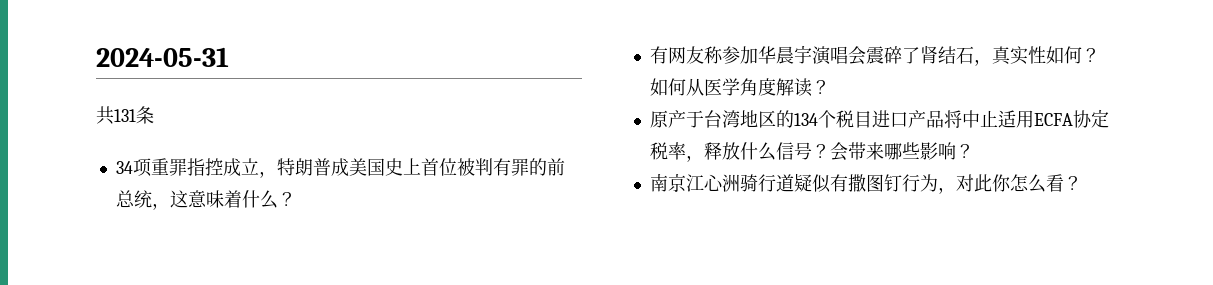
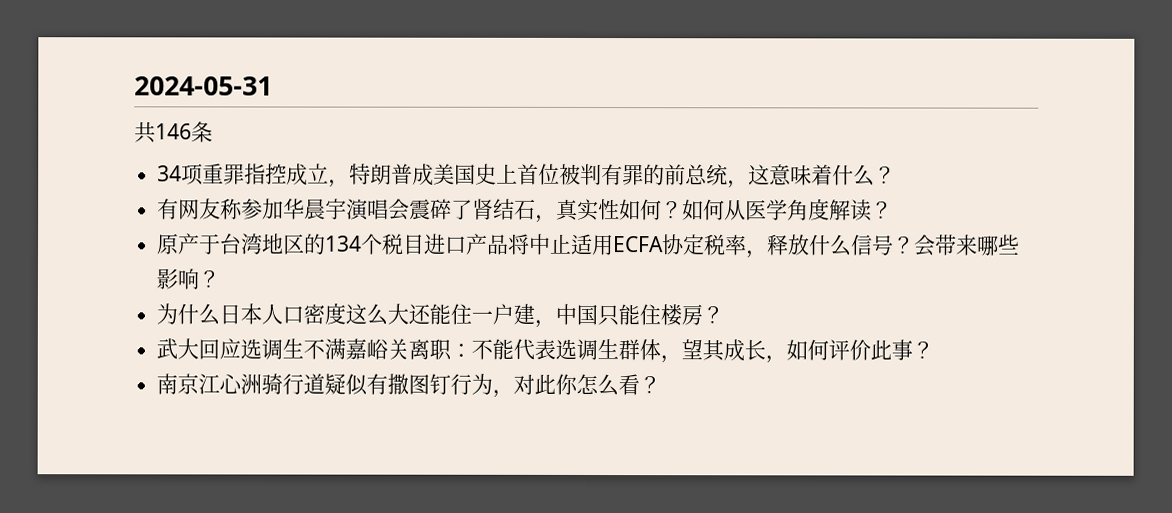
- 共131条
+ 共146条
+ 为什么日本人口密度这么大还能住一户建，中国只能住楼房？
+ 武大回应选调生不满嘉峪关离职：不能代表选调生群体，望其成长，如何评价此事？

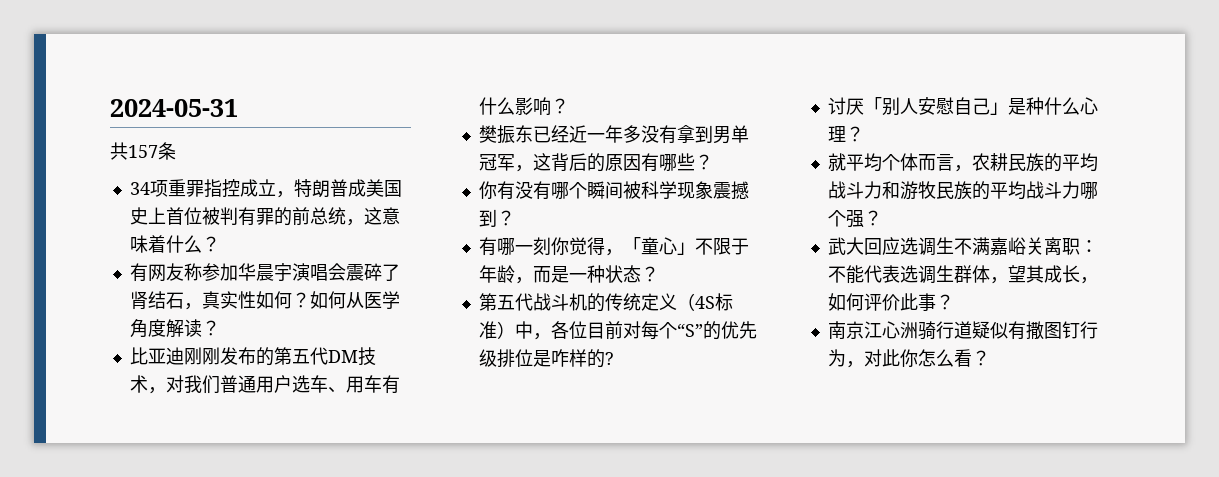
- 共146条
+ 共157条
- 原产于台湾地区的134个税目进口产品将中止适用ECFA协定税率，释放什么信号？会带来哪些影响？
- 为什么日本人口密度这么大还能住一户建，中国只能住楼房？
+ 比亚迪刚刚发布的第五代DM技术，对我们普通用户选车、用车有什么影响？
+ 樊振东已经近一年多没有拿到男单冠军，这背后的原因有哪些？
+ 你有没有哪个瞬间被科学现象震撼到？
+ 有哪一刻你觉得，「童心」不限于年龄，而是一种状态？
+ 第五代战斗机的传统定义（4S标准）中，各位目前对每个“S”的优先级排位是咋样的?
+ 讨厌「别人安慰自己」是种什么心理？
+ 就平均个体而言，农耕民族的平均战斗力和游牧民族的平均战斗力哪个强？

